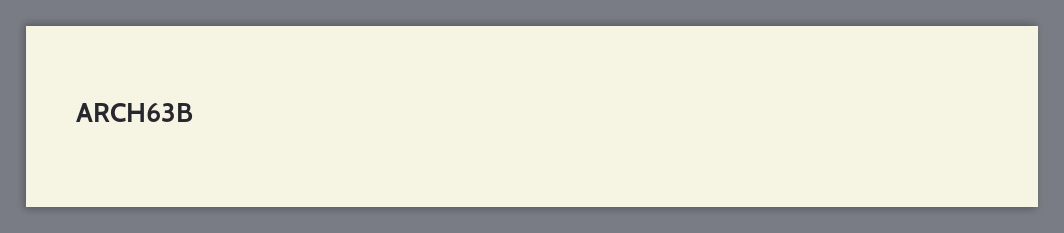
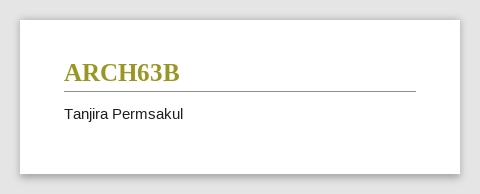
+ Tanjira Permsakul

